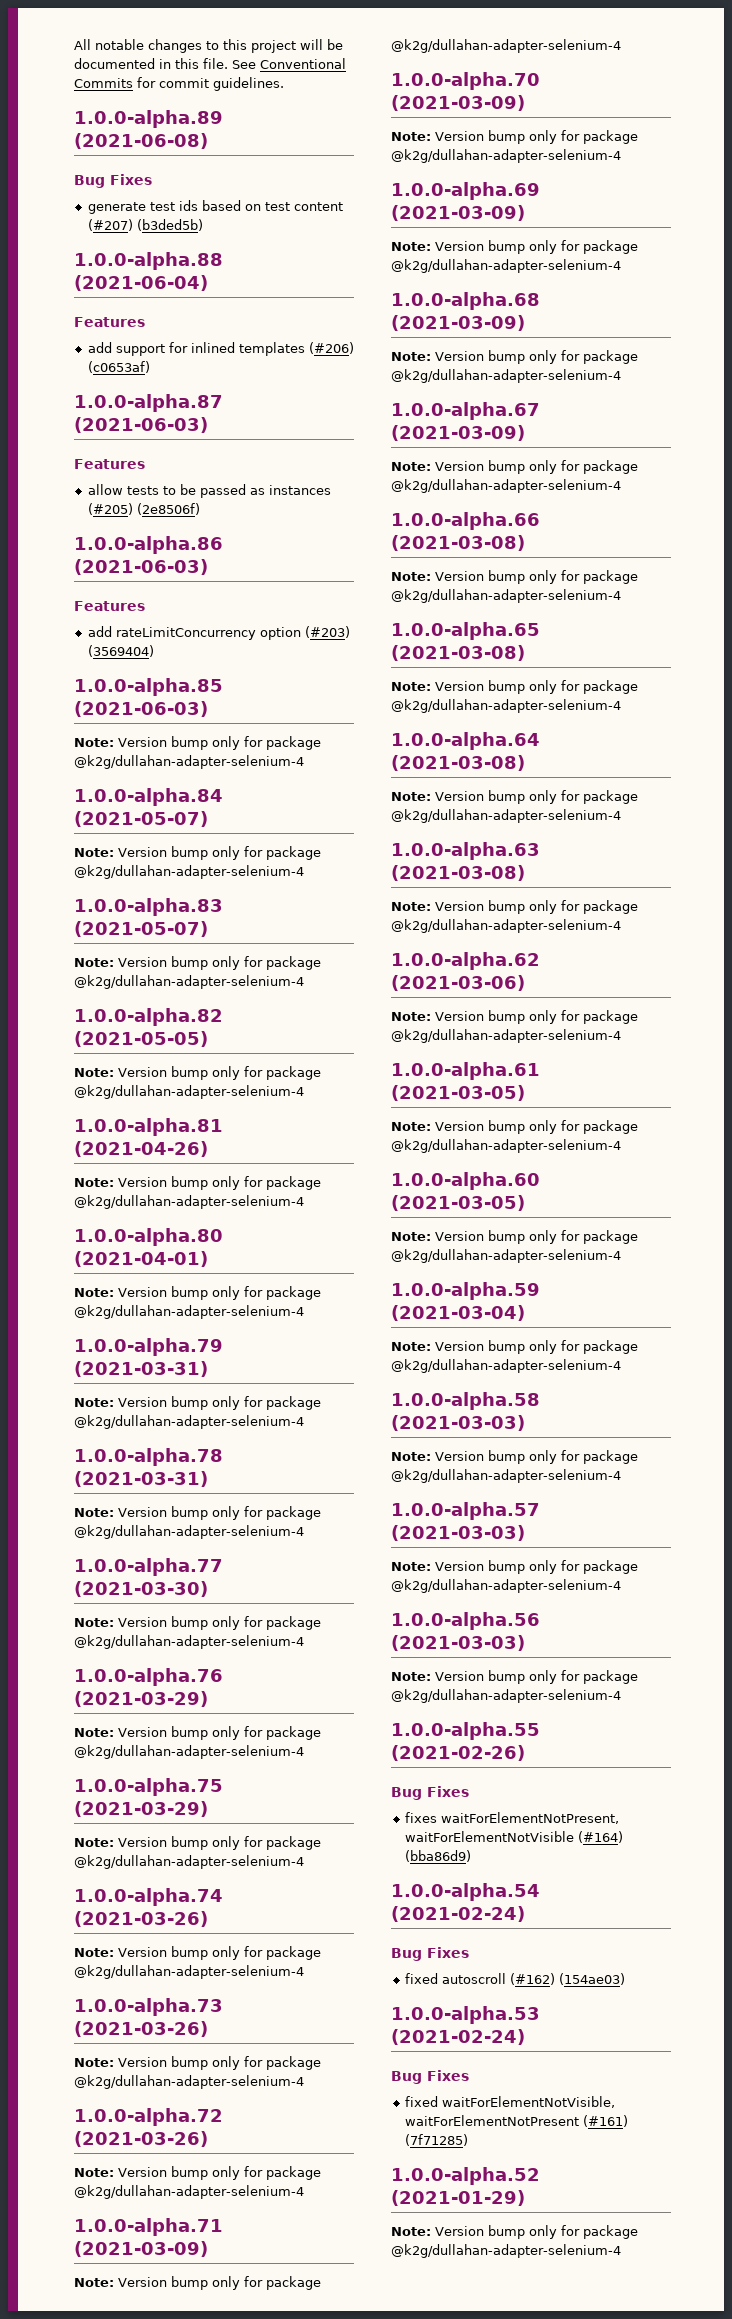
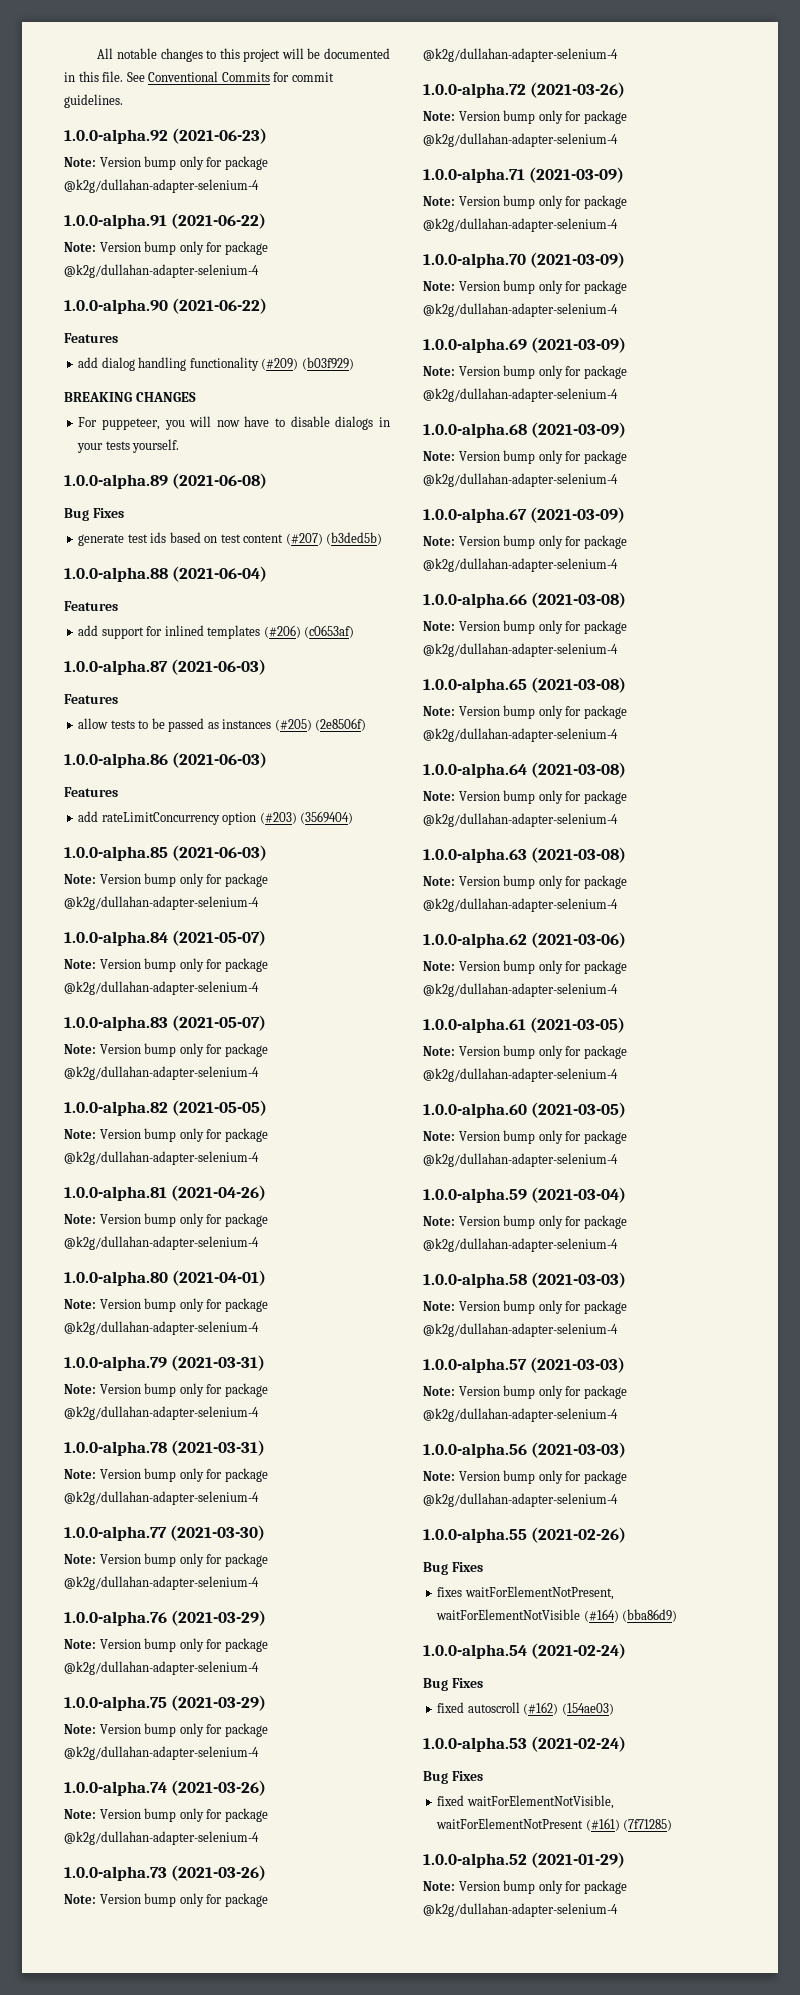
+ 1.0.0-alpha.92 (2021-06-23)
+ Note: Version bump only for package @k2g/dullahan-adapter-selenium-4
+ 1.0.0-alpha.91 (2021-06-22)
+ Note: Version bump only for package @k2g/dullahan-adapter-selenium-4
+ 1.0.0-alpha.90 (2021-06-22)
+ Features
+ add dialog handling functionality (#209) (b03f929)
+ BREAKING CHANGES
+ For puppeteer, you will now have to disable dialogs in your tests yourself.

